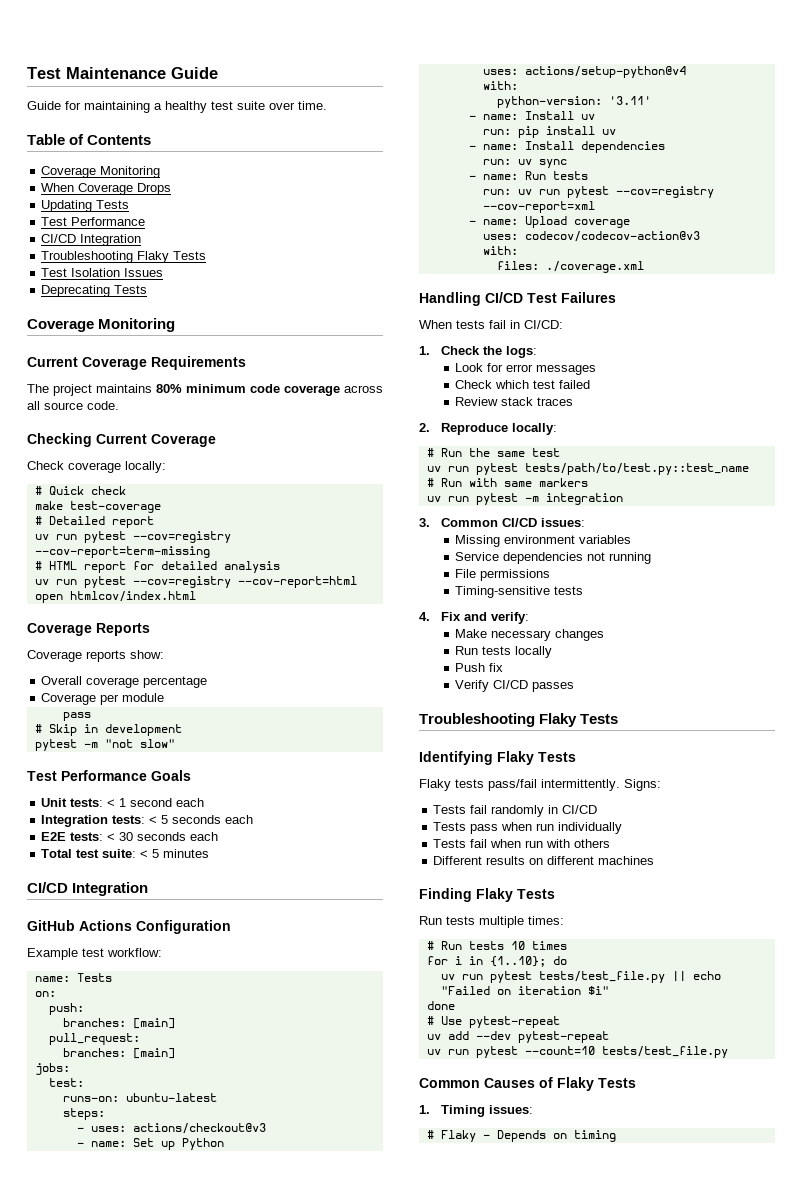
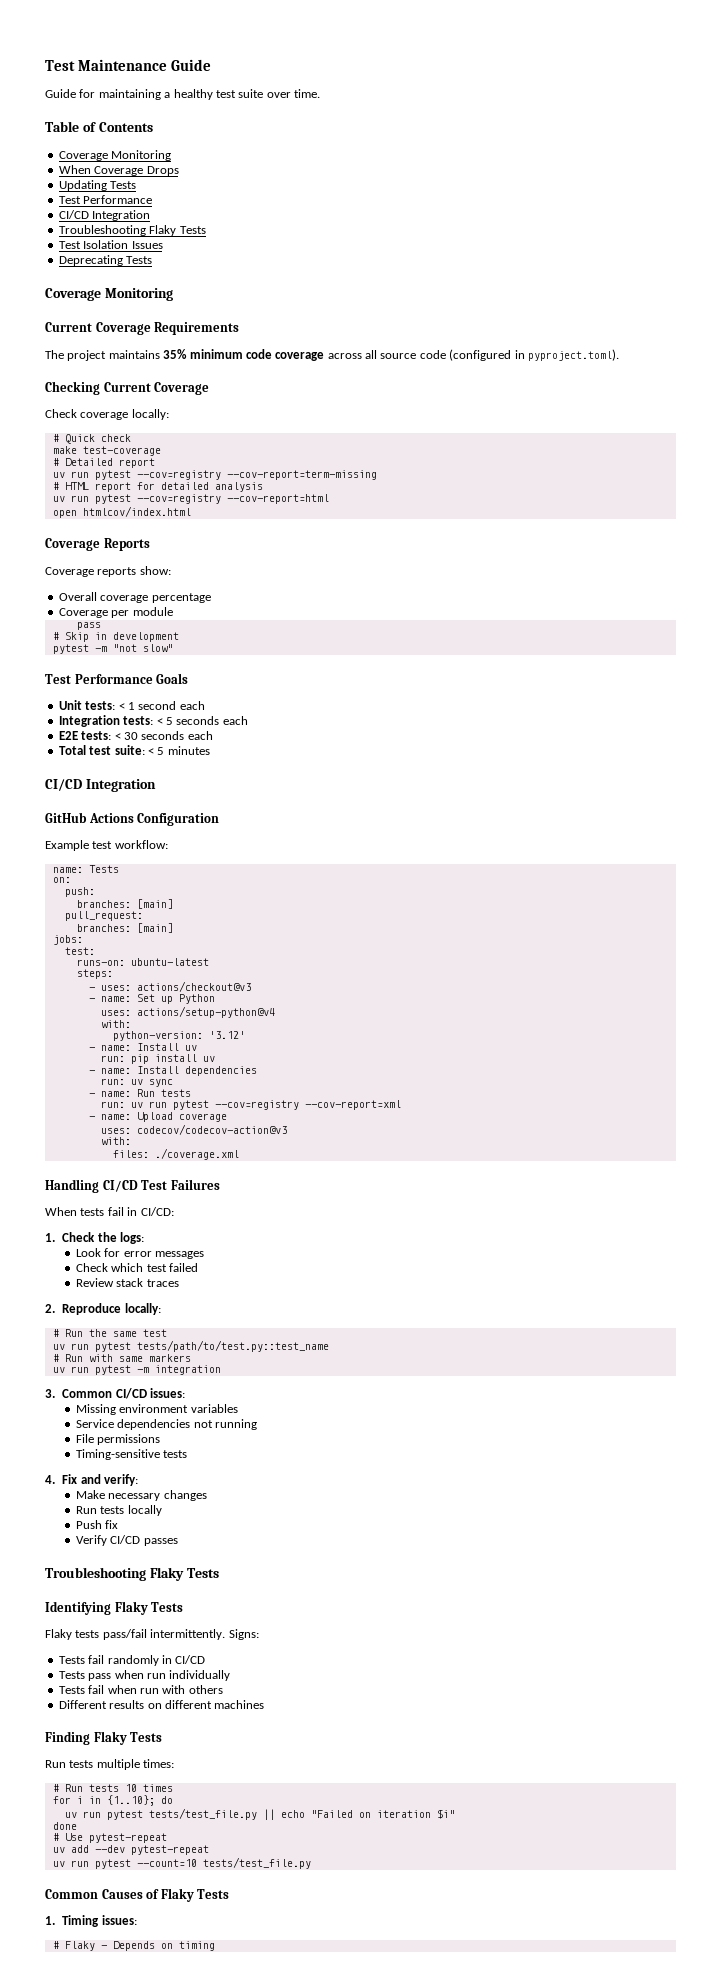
- The project maintains 80% minimum code coverage across all source code.
+ The project maintains 35% minimum code coverage across all source code (configured in pyproject.toml).
- python-version: '3.11'
+ python-version: '3.12'

